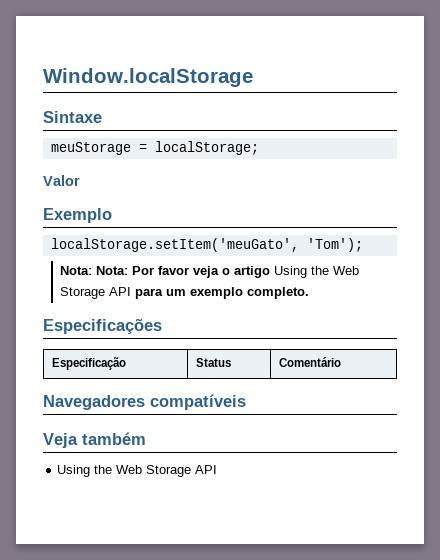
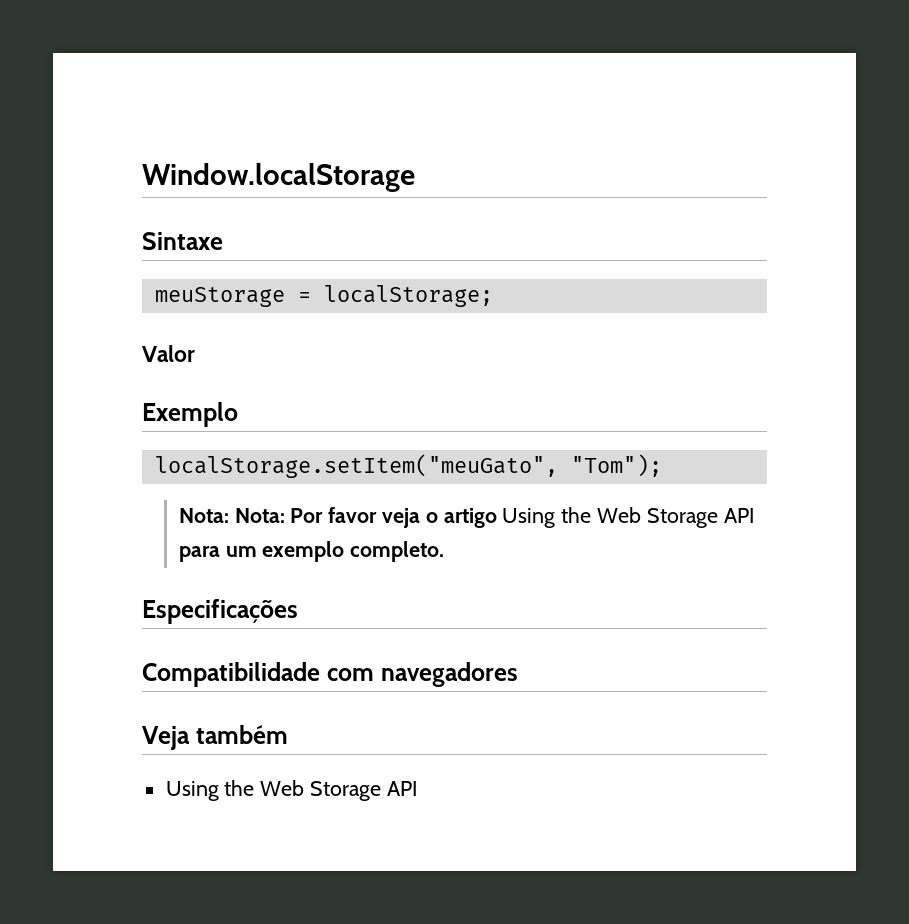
- localStorage.setItem('meuGato', 'Tom');
+ localStorage.setItem("meuGato", "Tom");
- Especificação | Status | Comentário
- Navegadores compatíveis
+ Compatibilidade com navegadores

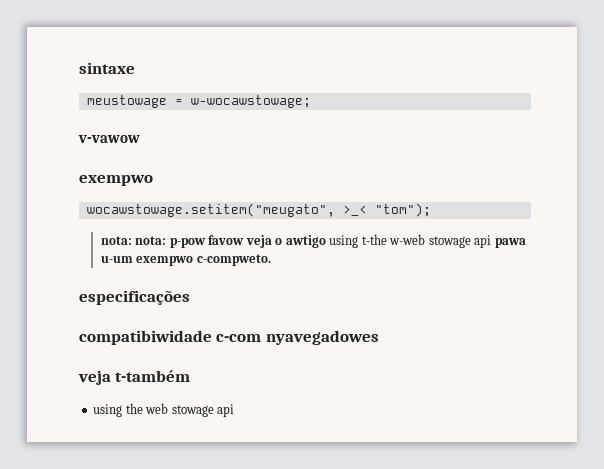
- Window.localStorage
- Sintaxe
- meuStorage = localStorage;
- Valor
- Exemplo
- localStorage.setItem("meuGato", "Tom");
- Nota: Nota: Por favor veja o artigo Using the Web Storage API para um exemplo completo.
- Especificações
- Compatibilidade com navegadores
- Veja também
- Using the Web Storage API
+ sintaxe
+ meustowage = w-wocawstowage;
+ v-vawow
+ exempwo
+ wocawstowage.setitem("meugato", >_< "tom");
+ nota: nota: p-pow favow veja o awtigo using t-the w-web stowage api pawa u-um exempwo c-compweto.
+ especificações
+ compatibiwidade c-com nyavegadowes
+ veja t-também
+ using the web stowage api

